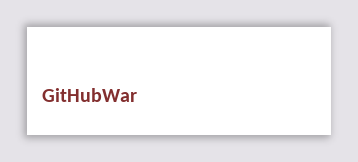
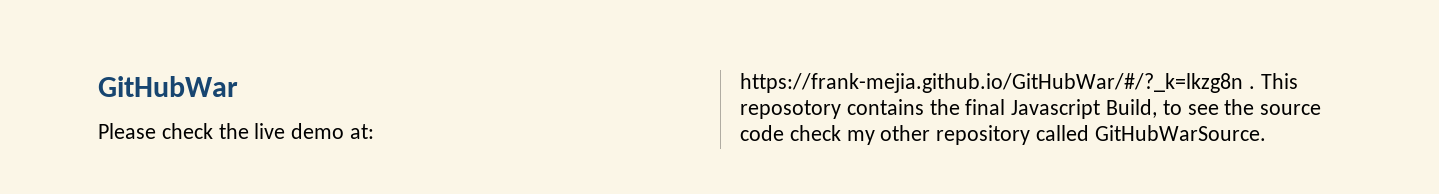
+ Please check the live demo at: https://frank-mejia.github.io/GitHubWar/#/?_k=lkzg8n . This reposotory contains the final Javascript Build, to see the source code check my other repository called GitHubWarSource.

